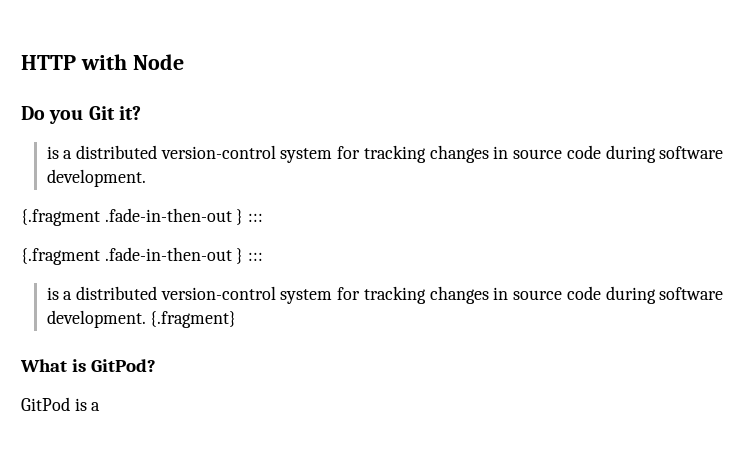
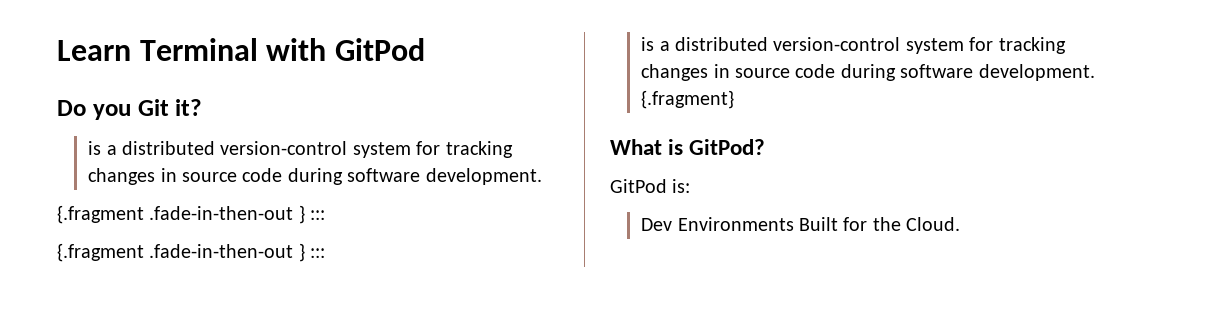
- HTTP with Node
+ Learn Terminal with GitPod
- GitPod is a
+ GitPod is:
+ Dev Environments Built for the Cloud.

